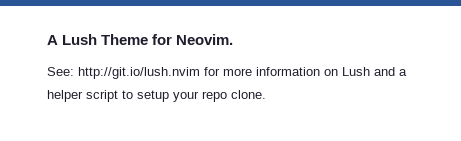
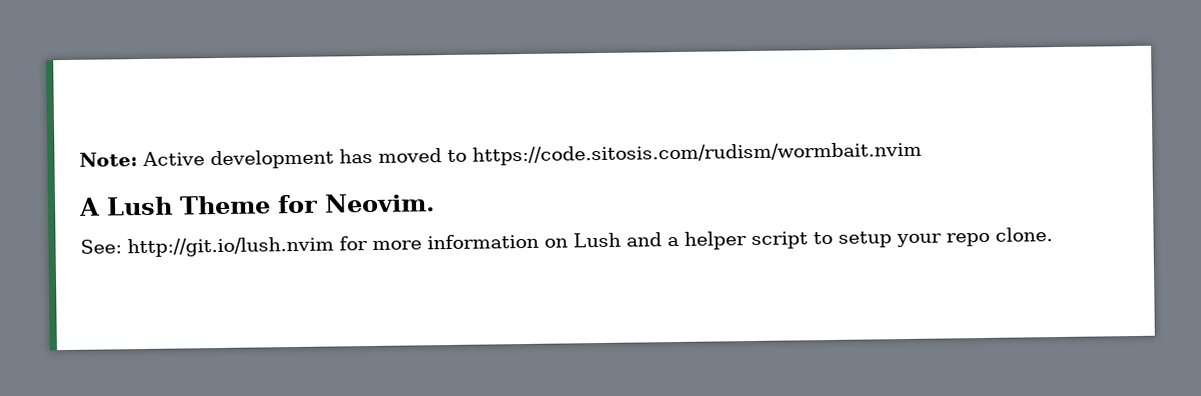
+ Note: Active development has moved to https://code.sitosis.com/rudism/wormbait.nvim

